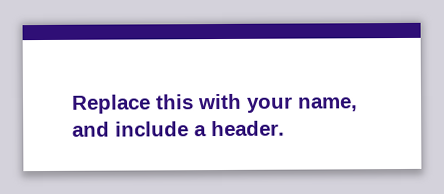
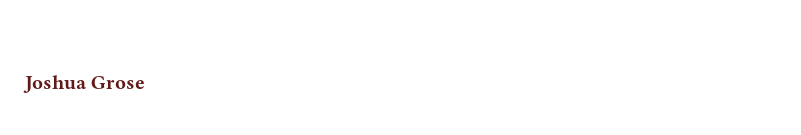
- Replace this with your name, and include a header.
+ Joshua Grose

